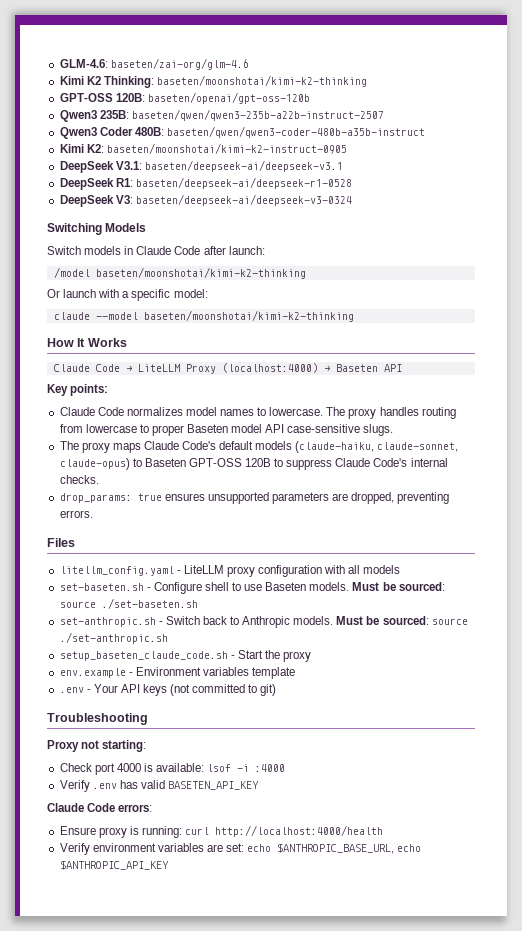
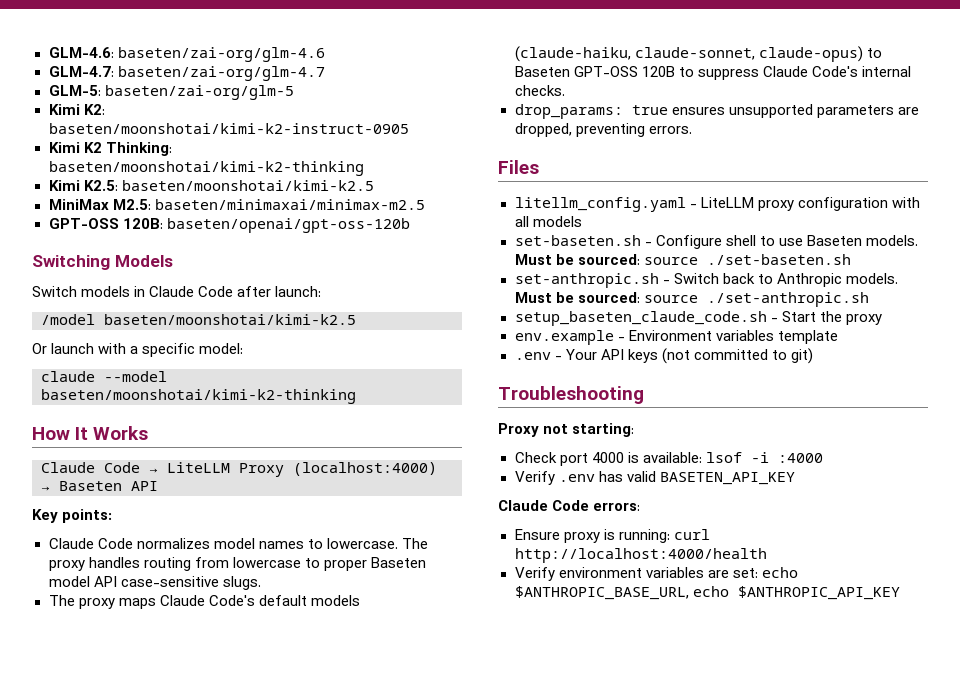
+ GLM-4.7: baseten/zai-org/glm-4.7
+ GLM-5: baseten/zai-org/glm-5
+ Kimi K2: baseten/moonshotai/kimi-k2-instruct-0905
  Kimi K2 Thinking: baseten/moonshotai/kimi-k2-thinking
+ Kimi K2.5: baseten/moonshotai/kimi-k2.5
+ MiniMax M2.5: baseten/minimaxai/minimax-m2.5
  GPT-OSS 120B: baseten/openai/gpt-oss-120b
- Qwen3 235B: baseten/qwen/qwen3-235b-a22b-instruct-2507
- Qwen3 Coder 480B: baseten/qwen/qwen3-coder-480b-a35b-instruct
- Kimi K2: baseten/moonshotai/kimi-k2-instruct-0905
- DeepSeek V3.1: baseten/deepseek-ai/deepseek-v3.1
- DeepSeek R1: baseten/deepseek-ai/deepseek-r1-0528
- DeepSeek V3: baseten/deepseek-ai/deepseek-v3-0324
- /model baseten/moonshotai/kimi-k2-thinking
+ /model baseten/moonshotai/kimi-k2.5

